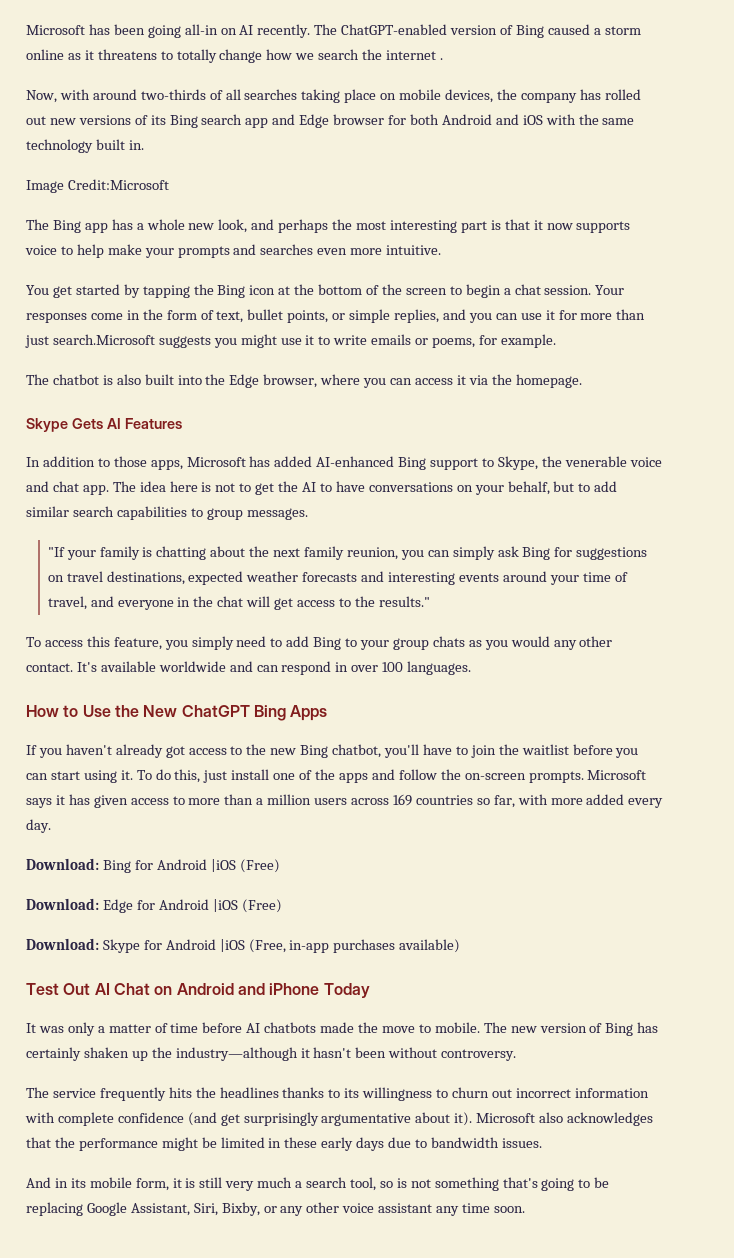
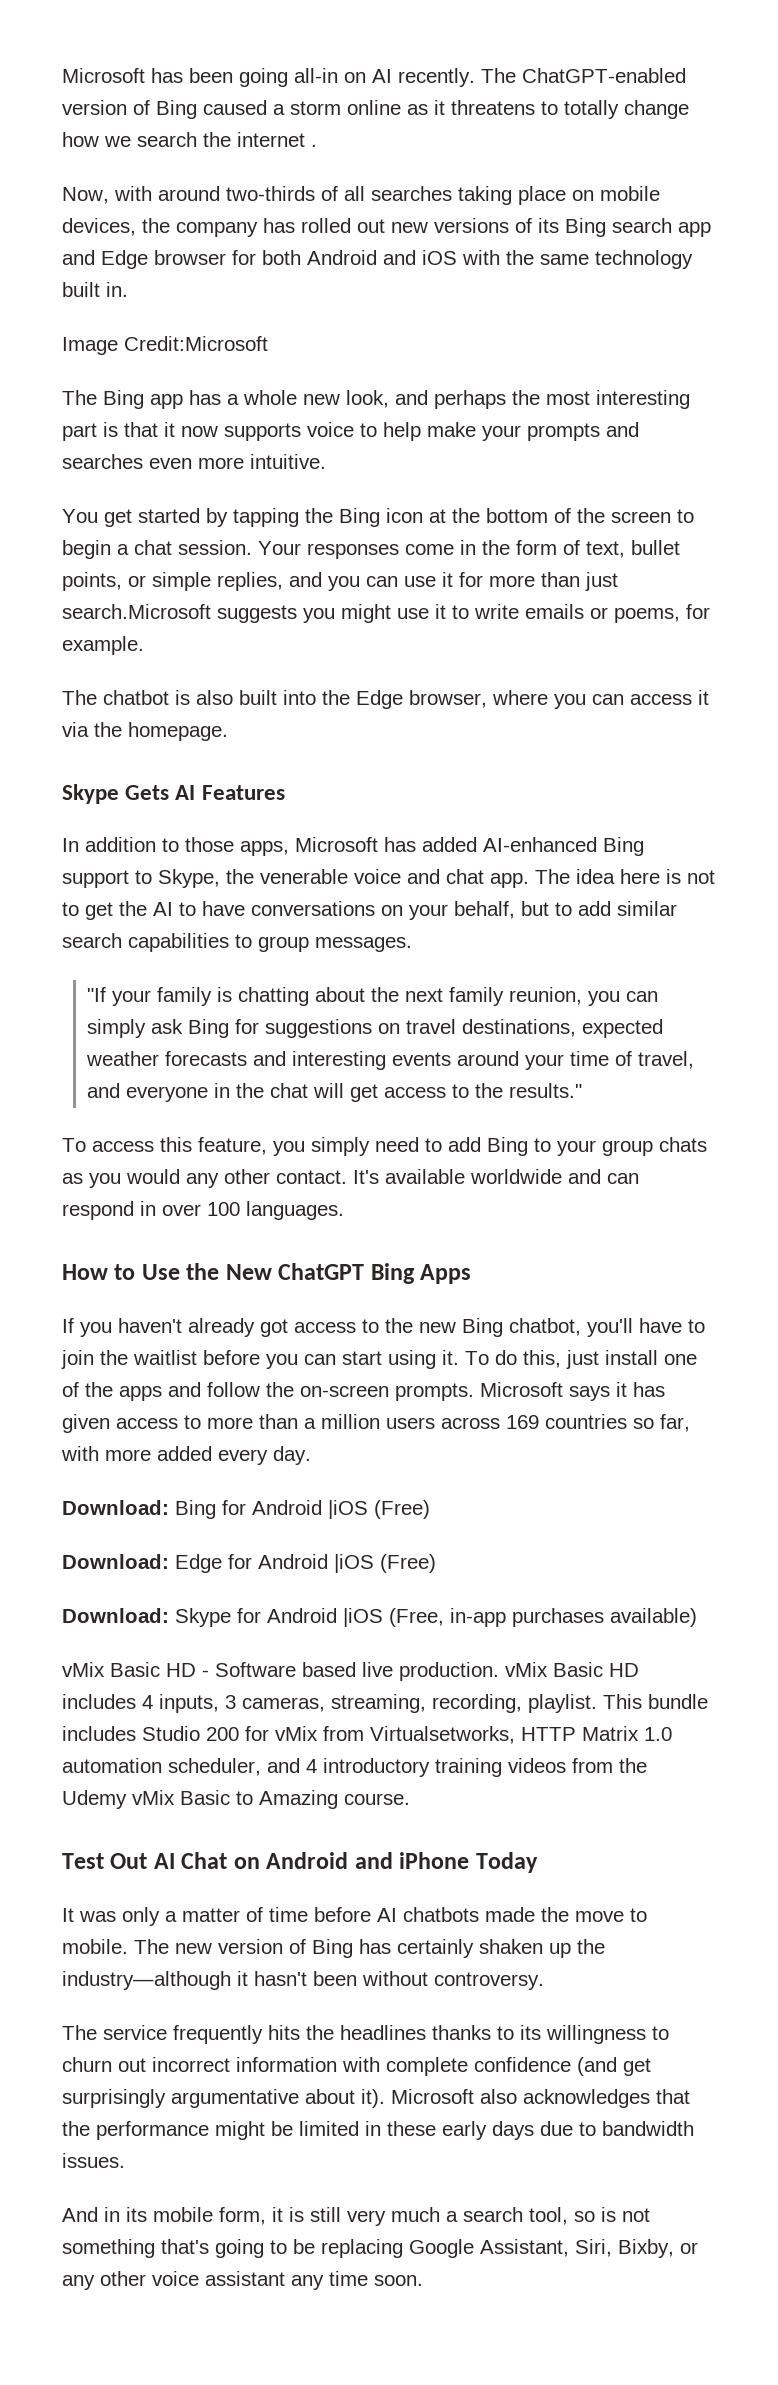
+ vMix Basic HD - Software based live production. vMix Basic HD includes 4 inputs, 3 cameras, streaming, recording, playlist. This bundle includes Studio 200 for vMix from Virtualsetworks, HTTP Matrix 1.0 automation scheduler, and 4 introductory training videos from the Udemy vMix Basic to Amazing course.

